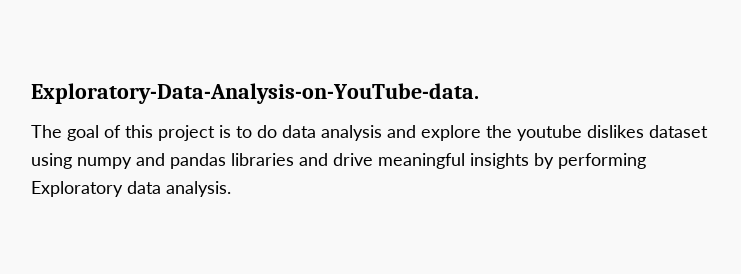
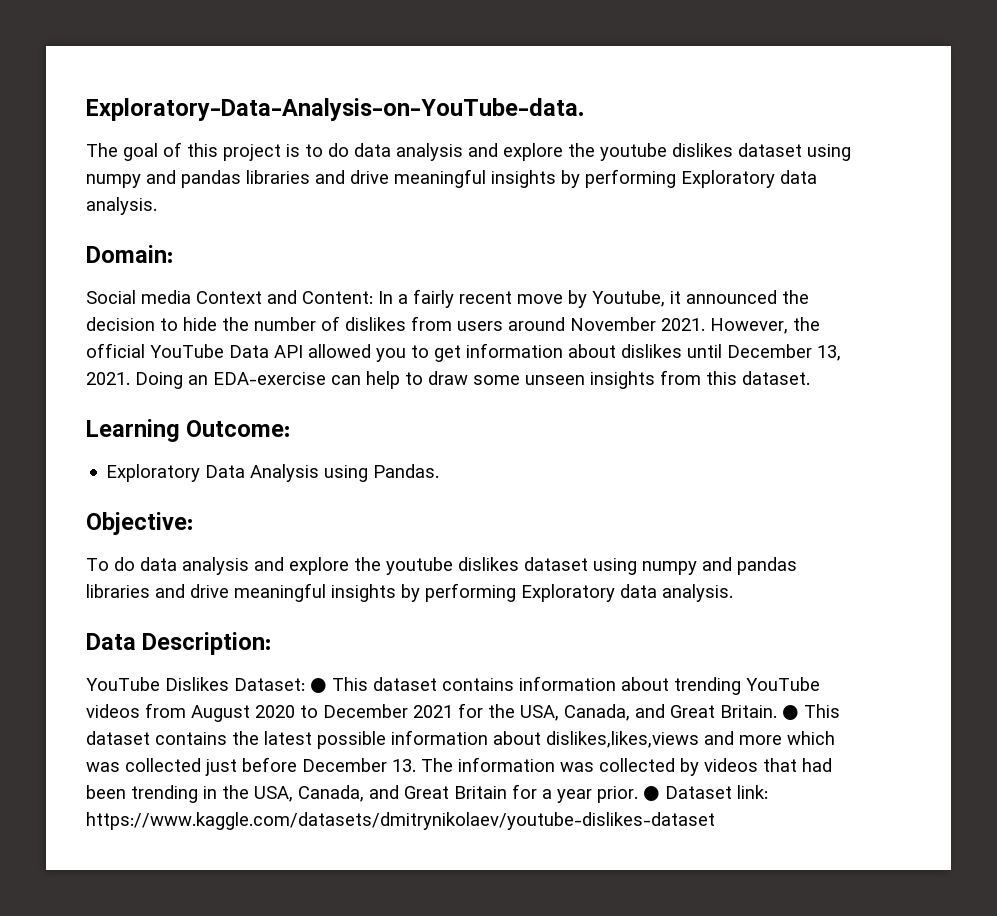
+ Domain:
+ Social media Context and Content: In a fairly recent move by Youtube, it announced the decision to hide the number of dislikes from users around November 2021. However, the official YouTube Data API allowed you to get information about dislikes until December 13, 2021. Doing an EDA-exercise can help to draw some unseen insights from this dataset.
+ Learning Outcome:
+ Exploratory Data Analysis using Pandas.
+ Objective:
+ To do data analysis and explore the youtube dislikes dataset using numpy and pandas libraries and drive meaningful insights by performing Exploratory data analysis.
+ Data Description:
+ YouTube Dislikes Dataset: ● This dataset contains information about trending YouTube videos from August 2020 to December 2021 for the USA, Canada, and Great Britain. ● This dataset contains the latest possible information about dislikes,likes,views and more which was collected just before December 13. The information was collected by videos that had been trending in the USA, Canada, and Great Britain for a year prior. ● Dataset link: https://www.kaggle.com/datasets/dmitrynikolaev/youtube-dislikes-dataset

